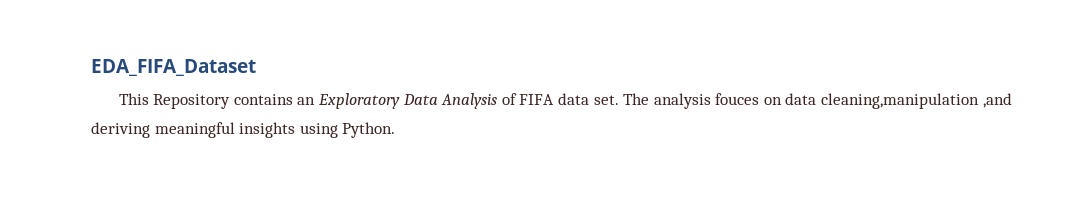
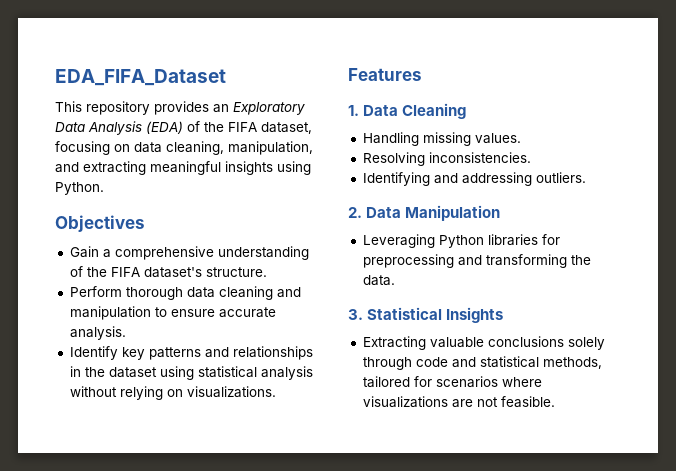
- This Repository contains an Exploratory Data Analysis of FIFA data set. The analysis fouces on data cleaning,manipulation ,and deriving meaningful insights using Python.
+ This repository provides an Exploratory Data Analysis (EDA) of the FIFA dataset, focusing on data cleaning, manipulation, and extracting meaningful insights using Python.
+ Objectives
+ Gain a comprehensive understanding of the FIFA dataset's structure.
+ Perform thorough data cleaning and manipulation to ensure accurate analysis.
+ Identify key patterns and relationships in the dataset using statistical analysis without relying on visualizations.
+ Features
+ 1. Data Cleaning
+ Handling missing values.
+ Resolving inconsistencies.
+ Identifying and addressing outliers.
+ 2. Data Manipulation
+ Leveraging Python libraries for preprocessing and transforming the data.
+ 3. Statistical Insights
+ Extracting valuable conclusions solely through code and statistical methods, tailored for scenarios where visualizations are not feasible.

